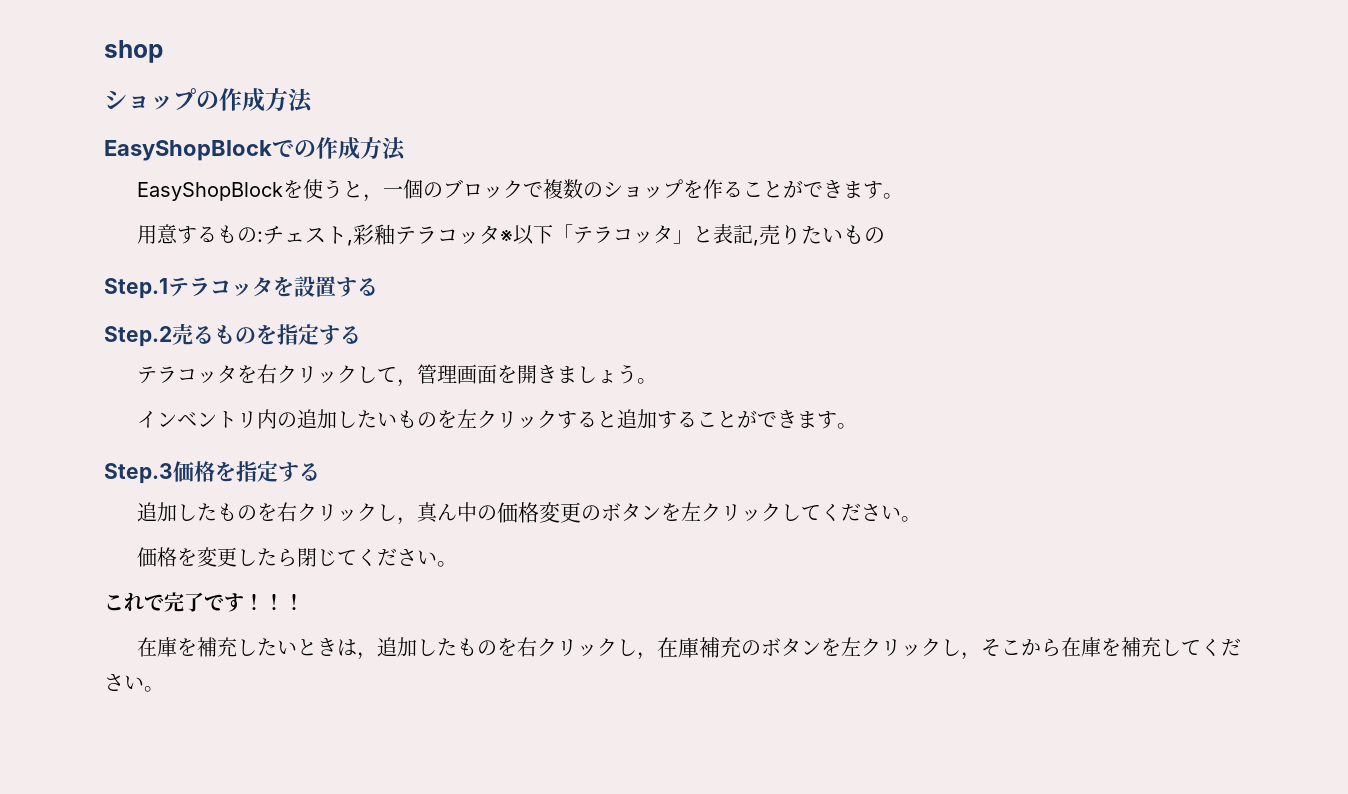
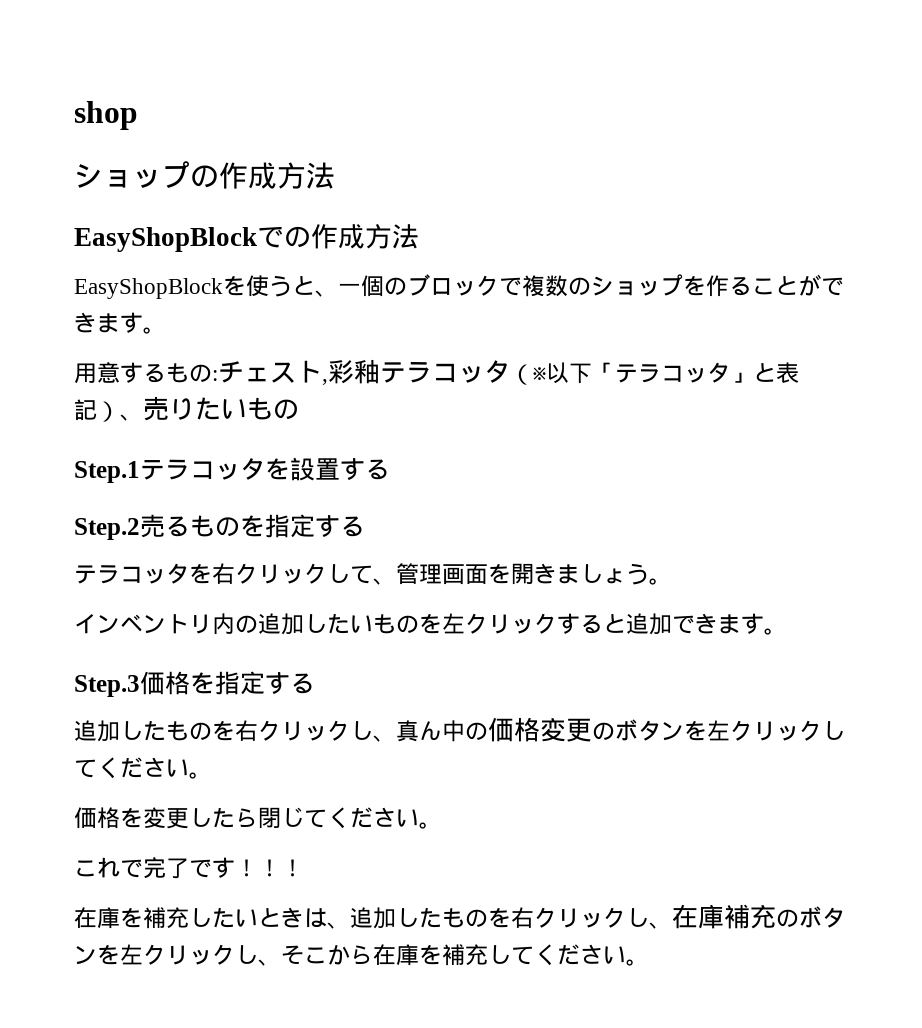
- EasyShopBlockを使うと，一個のブロックで複数のショップを作ることができます。
+ EasyShopBlockを使うと、一個のブロックで複数のショップを作ることができます。
- 用意するもの:チェスト,彩釉テラコッタ※以下「テラコッタ」と表記,売りたいもの
+ 用意するもの:チェスト,彩釉テラコッタ（※以下「テラコッタ」と表記）、売りたいもの
- テラコッタを右クリックして，管理画面を開きましょう。
+ テラコッタを右クリックして、管理画面を開きましょう。
- インベントリ内の追加したいものを左クリックすると追加することができます。
+ インベントリ内の追加したいものを左クリックすると追加できます。
- 追加したものを右クリックし，真ん中の価格変更のボタンを左クリックしてください。
+ 追加したものを右クリックし、真ん中の価格変更のボタンを左クリックしてください。
- 在庫を補充したいときは，追加したものを右クリックし，在庫補充のボタンを左クリックし，そこから在庫を補充してください。
+ 在庫を補充したいときは、追加したものを右クリックし、在庫補充のボタンを左クリックし、そこから在庫を補充してください。

